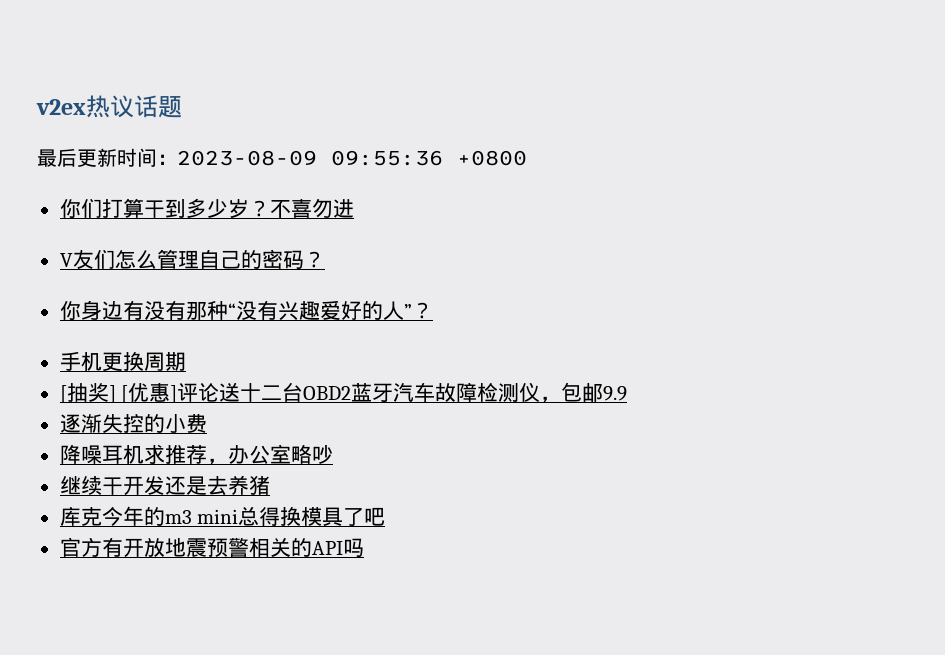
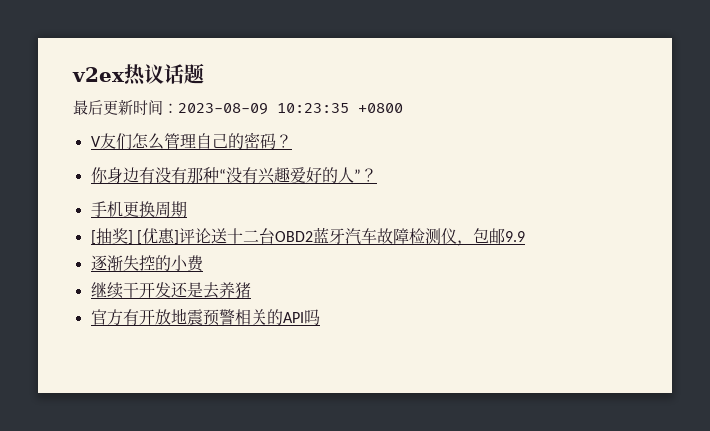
- 最后更新时间：2023-08-09 09:55:36 +0800
+ 最后更新时间：2023-08-09 10:23:35 +0800
- 你们打算干到多少岁？不喜勿进
- 降噪耳机求推荐，办公室略吵
- 库克今年的m3 mini总得换模具了吧

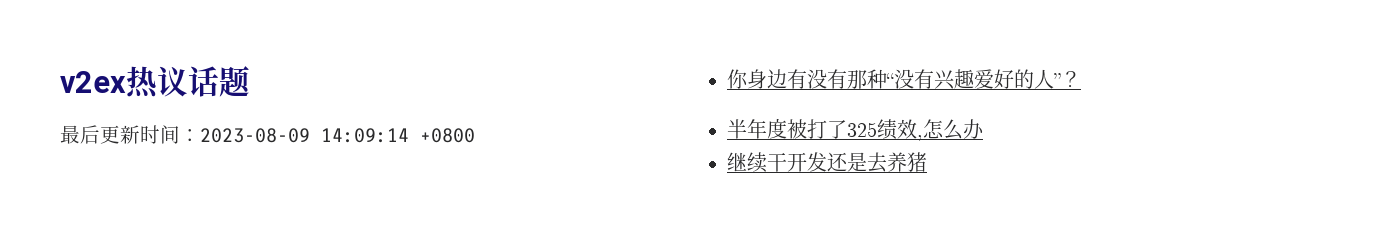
- 最后更新时间：2023-08-09 10:23:35 +0800
+ 最后更新时间：2023-08-09 14:09:14 +0800
- V友们怎么管理自己的密码？
- 手机更换周期
- [抽奖] [优惠]评论送十二台OBD2蓝牙汽车故障检测仪，包邮9.9
- 逐渐失控的小费
+ 半年度被打了325绩效,怎么办
- 官方有开放地震预警相关的API吗

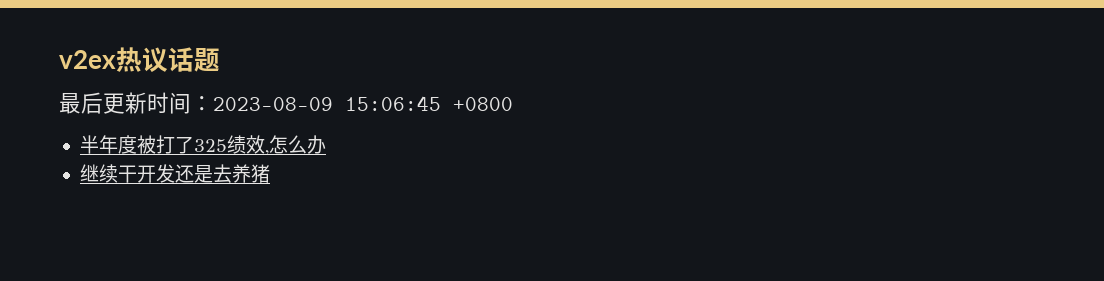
- 最后更新时间：2023-08-09 14:09:14 +0800
+ 最后更新时间：2023-08-09 15:06:45 +0800
- 你身边有没有那种“没有兴趣爱好的人”？

